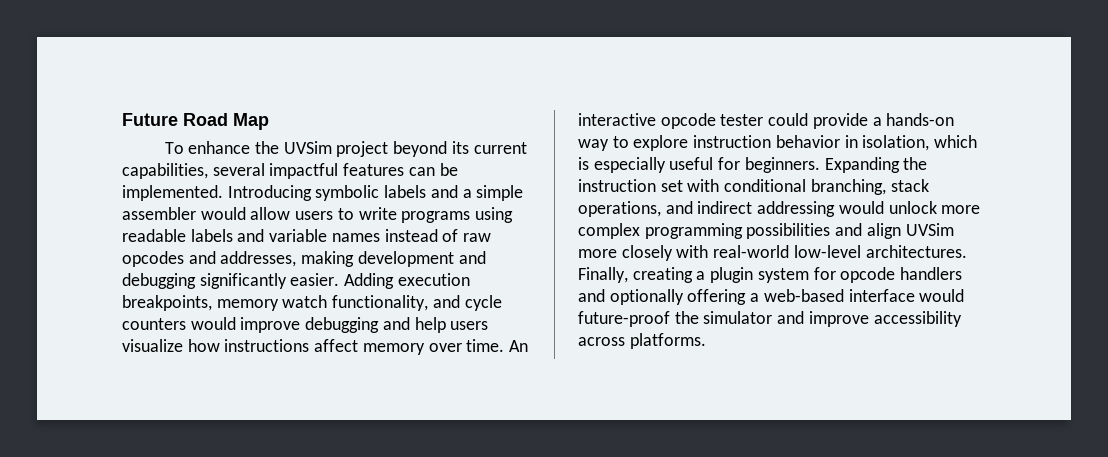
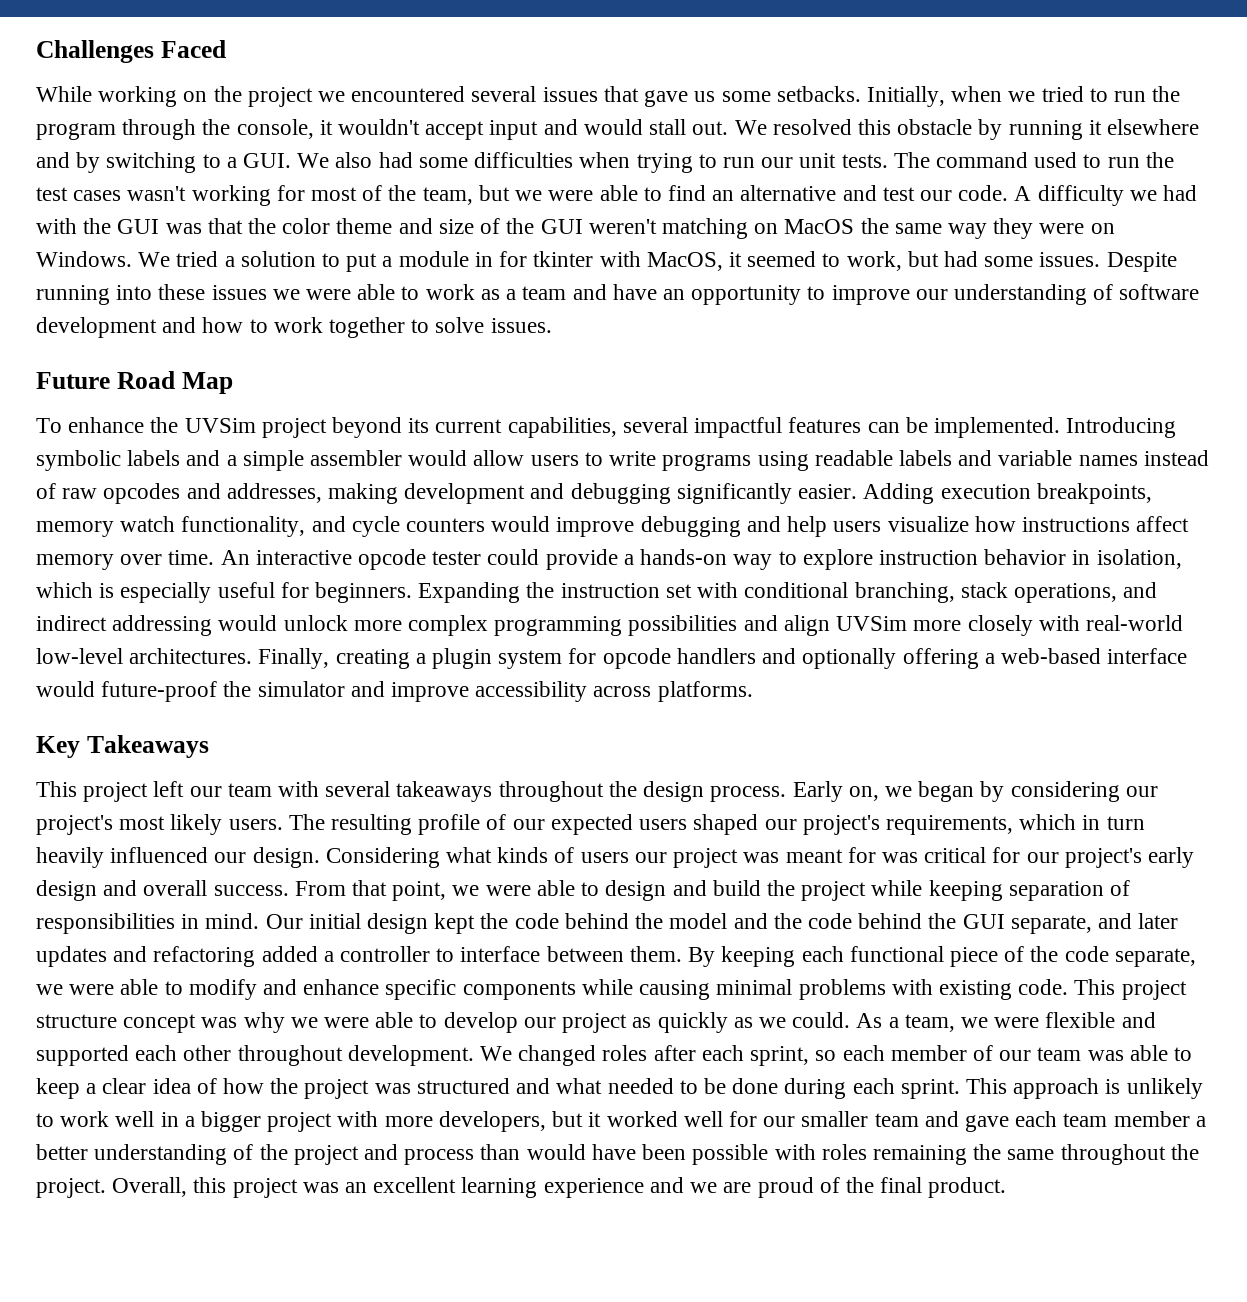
+ Challenges Faced
+ While working on the project we encountered several issues that gave us some setbacks. Initially, when we tried to run the program through the console, it wouldn't accept input and would stall out. We resolved this obstacle by running it elsewhere and by switching to a GUI. We also had some difficulties when trying to run our unit tests. The command used to run the test cases wasn't working for most of the team, but we were able to find an alternative and test our code. A difficulty we had with the GUI was that the color theme and size of the GUI weren't matching on MacOS the same way they were on Windows. We tried a solution to put a module in for tkinter with MacOS, it seemed to work, but had some issues. Despite running into these issues we were able to work as a team and have an opportunity to improve our understanding of software development and how to work together to solve issues.
+ Key Takeaways
+ This project left our team with several takeaways throughout the design process. Early on, we began by considering our project's most likely users. The resulting profile of our expected users shaped our project's requirements, which in turn heavily influenced our design. Considering what kinds of users our project was meant for was critical for our project's early design and overall success. From that point, we were able to design and build the project while keeping separation of responsibilities in mind. Our initial design kept the code behind the model and the code behind the GUI separate, and later updates and refactoring added a controller to interface between them. By keeping each functional piece of the code separate, we were able to modify and enhance specific components while causing minimal problems with existing code. This project structure concept was why we were able to develop our project as quickly as we could. As a team, we were flexible and supported each other throughout development. We changed roles after each sprint, so each member of our team was able to keep a clear idea of how the project was structured and what needed to be done during each sprint. This approach is unlikely to work well in a bigger project with more developers, but it worked well for our smaller team and gave each team member a better understanding of the project and process than would have been possible with roles remaining the same throughout the project. Overall, this project was an excellent learning experience and we are proud of the final product.

